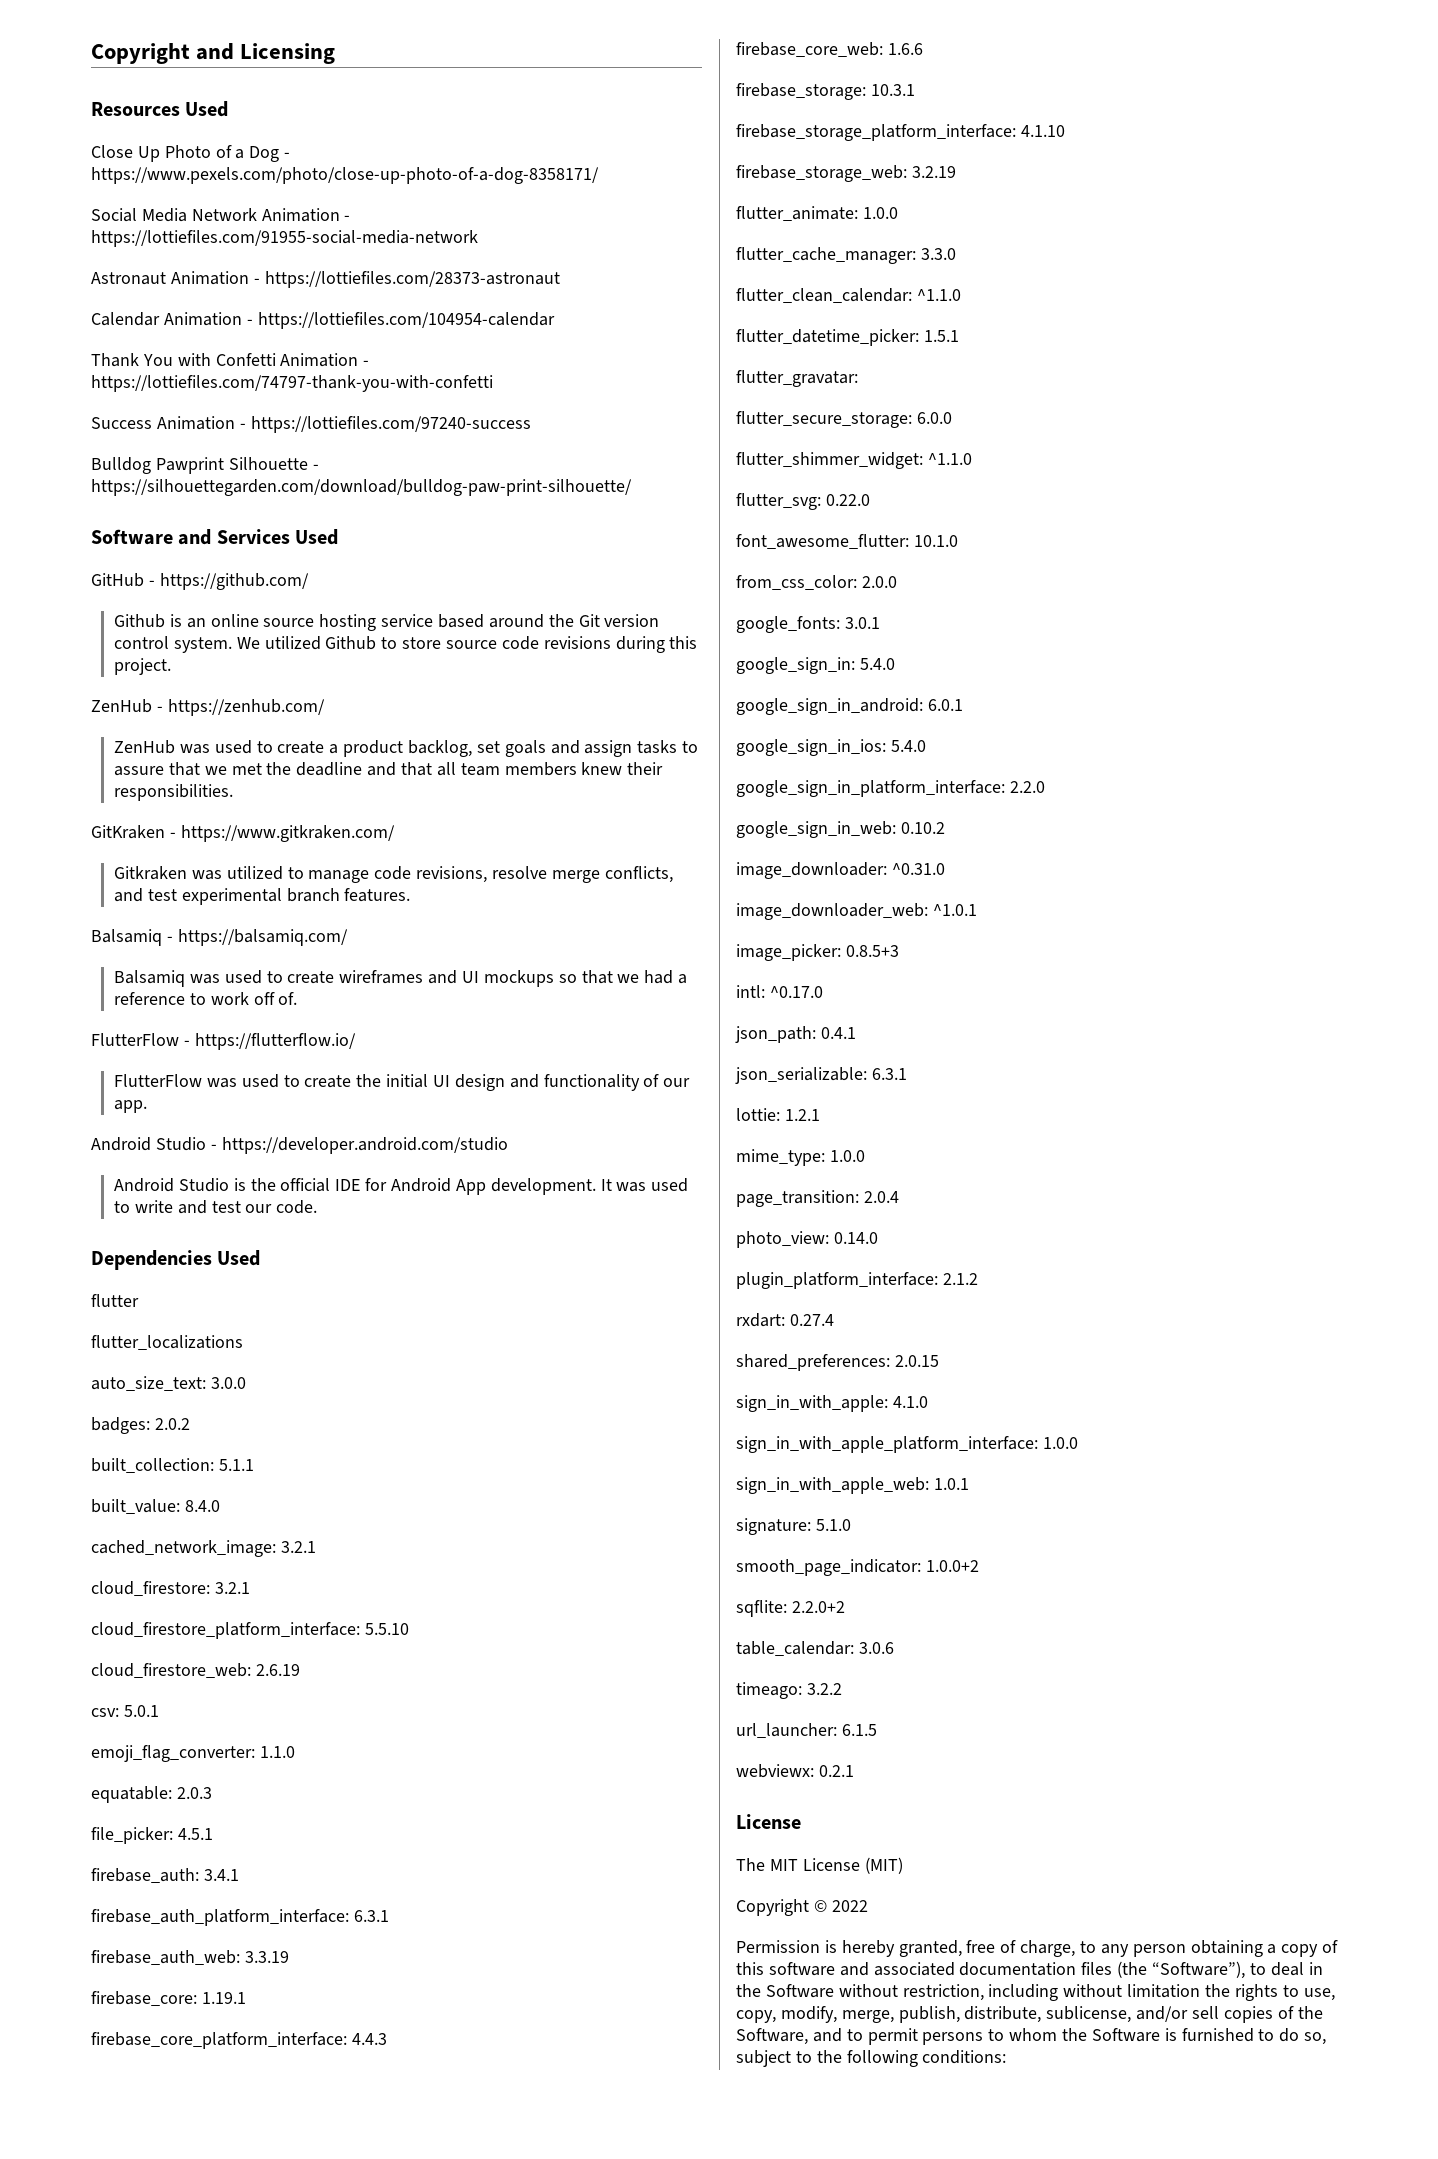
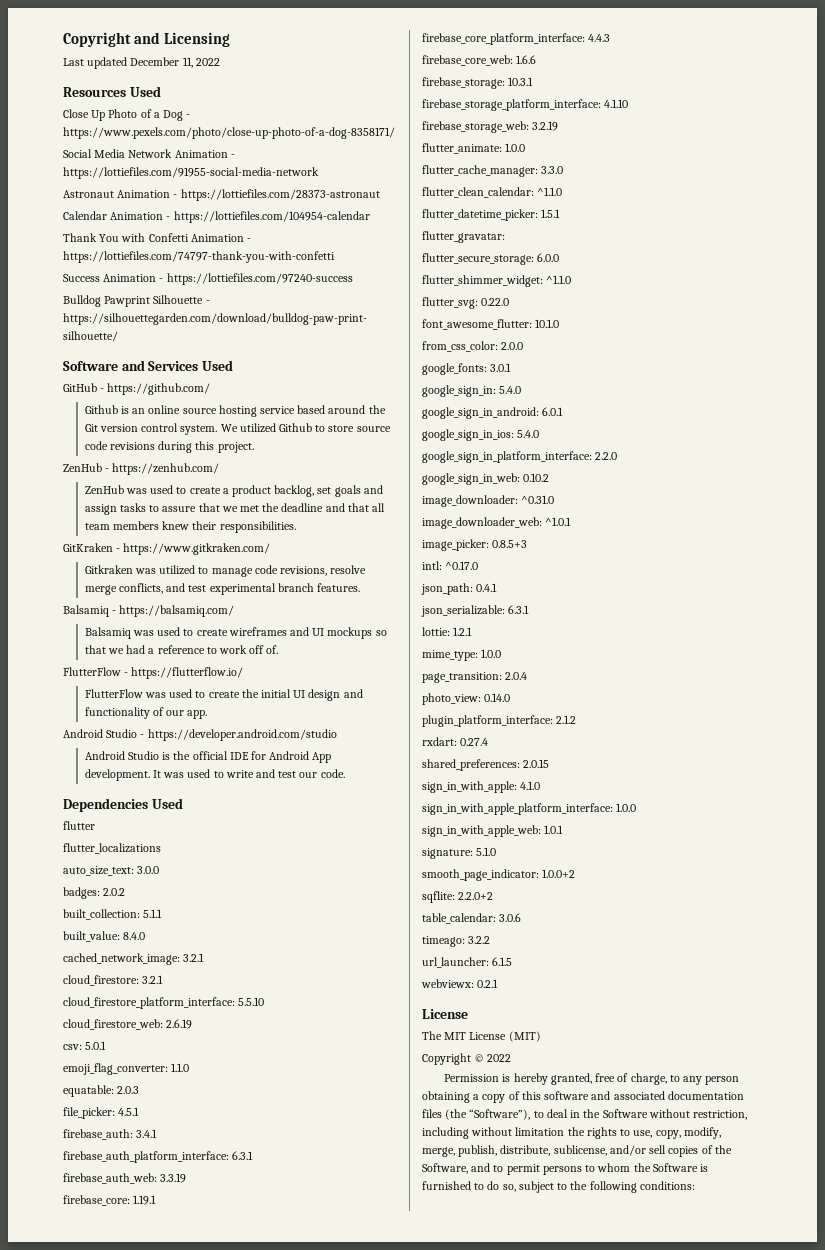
+ Last updated December 11, 2022

